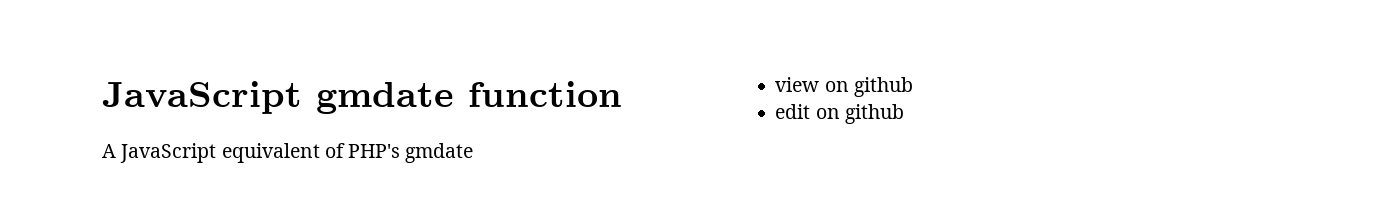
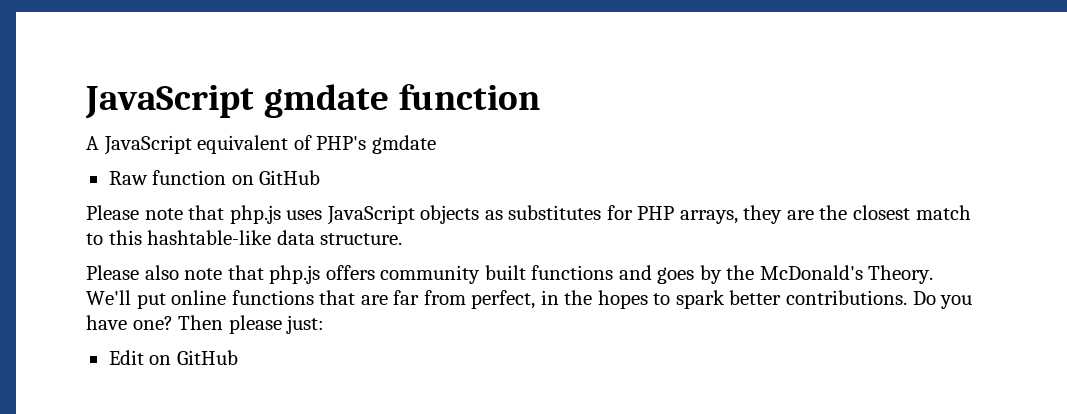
- view on github
- edit on github
+ Raw function on GitHub
+ Please note that php.js uses JavaScript objects as substitutes for PHP arrays, they are the closest match to this hashtable-like data structure.
+ Please also note that php.js offers community built functions and goes by the McDonald's Theory. We'll put online functions that are far from perfect, in the hopes to spark better contributions. Do you have one? Then please just:
+ Edit on GitHub

